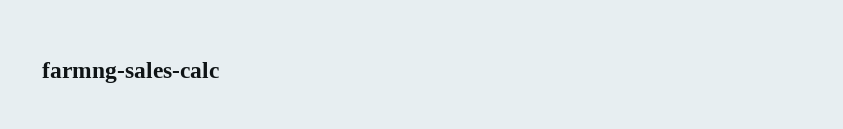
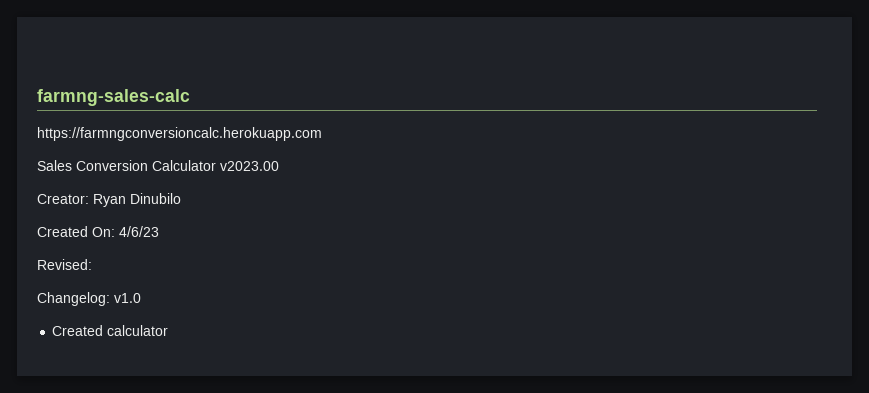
+ https://farmngconversioncalc.herokuapp.com
+ Sales Conversion Calculator v2023.00
+ Creator: Ryan Dinubilo
+ Created On: 4/6/23
+ Revised:
+ Changelog: v1.0
+ Created calculator

